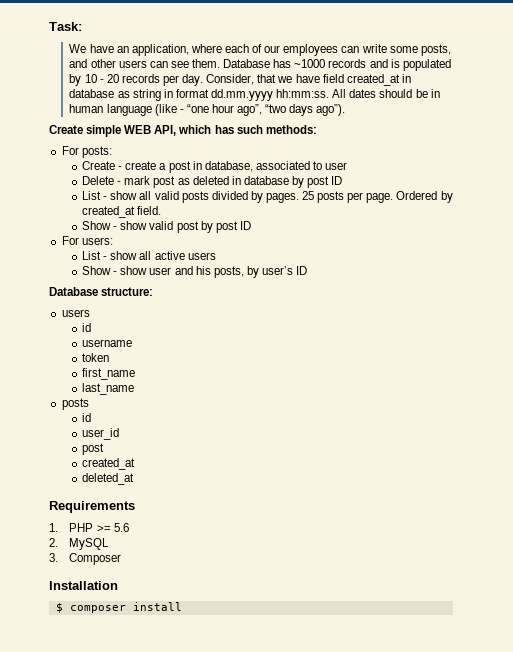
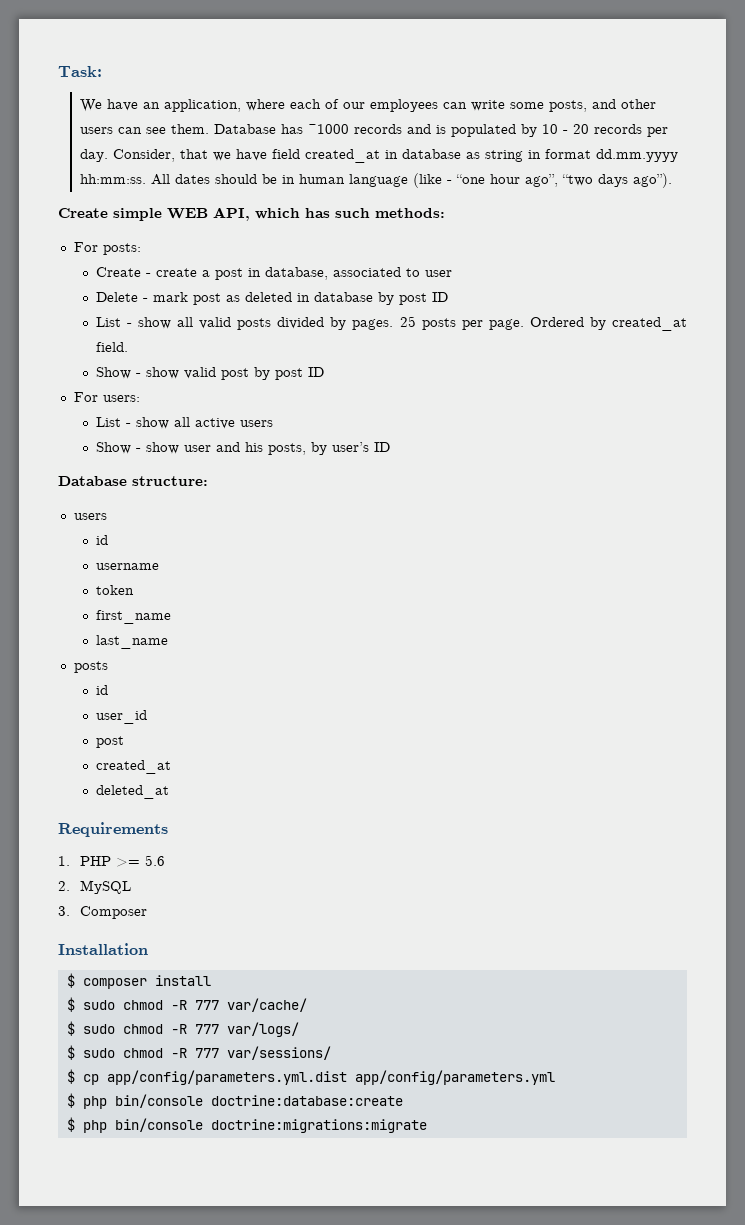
+ $ sudo chmod -R 777 var/cache/
+ $ sudo chmod -R 777 var/logs/
+ $ sudo chmod -R 777 var/sessions/
+ $ cp app/config/parameters.yml.dist app/config/parameters.yml
+ $ php bin/console doctrine:database:create
+ $ php bin/console doctrine:migrations:migrate

